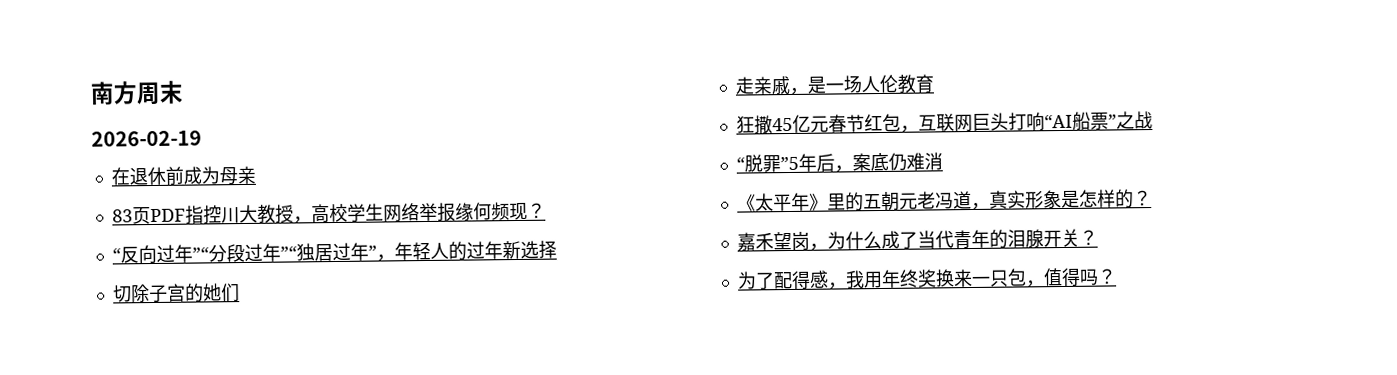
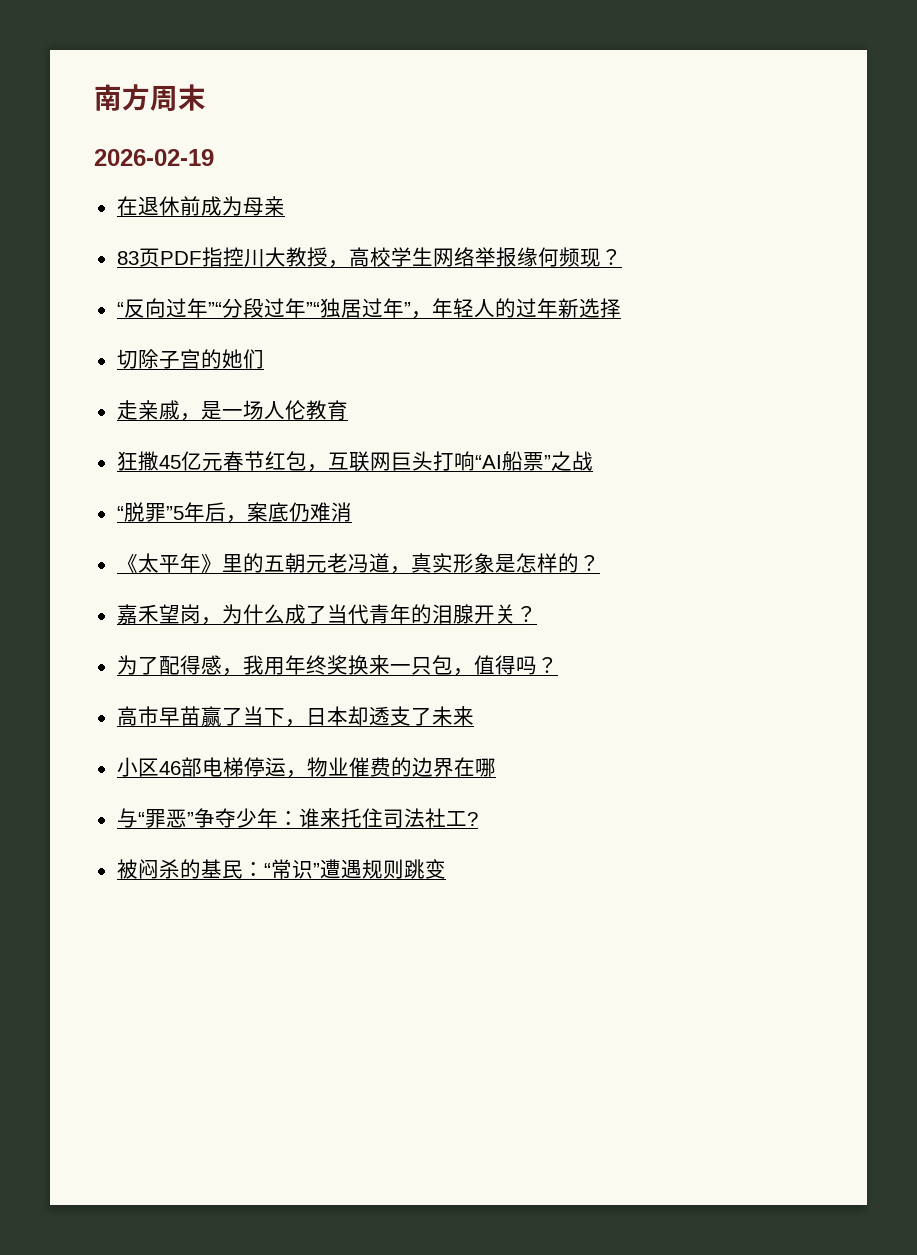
+ 高市早苗赢了当下，日本却透支了未来
+ 小区46部电梯停运，物业催费的边界在哪
+ 与“罪恶”争夺少年：谁来托住司法社工?
+ 被闷杀的基民：“常识”遭遇规则跳变

